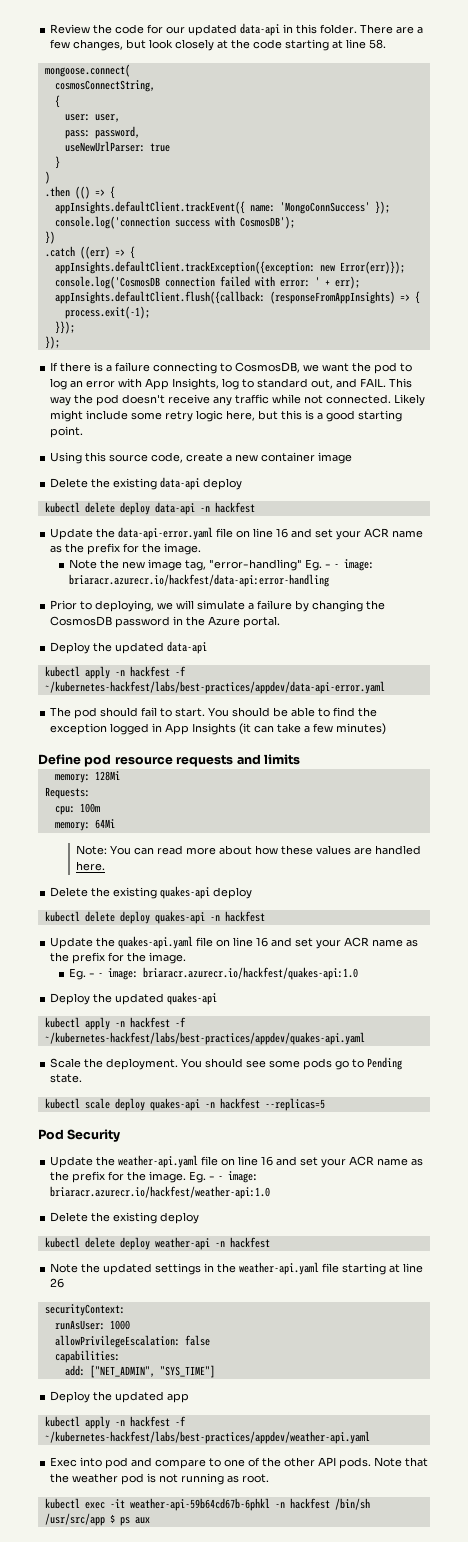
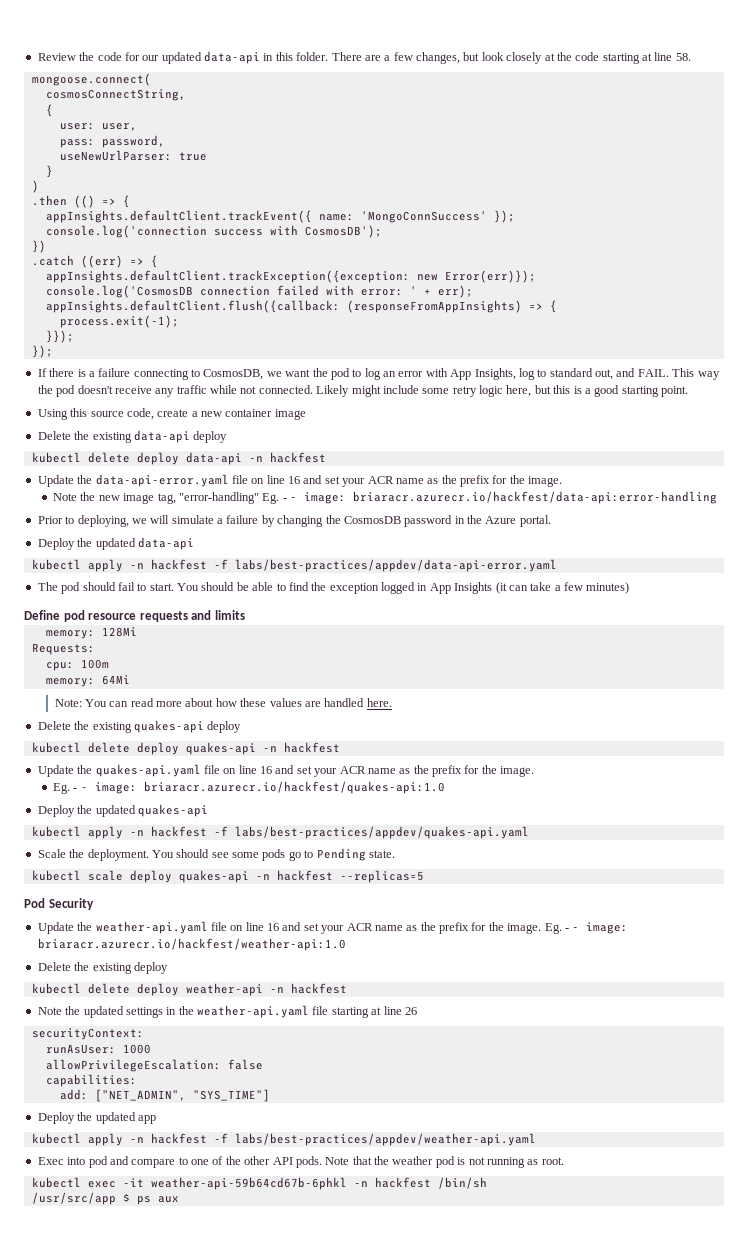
- kubectl apply -n hackfest -f ~/kubernetes-hackfest/labs/best-practices/appdev/data-api-error.yaml
+ kubectl apply -n hackfest -f labs/best-practices/appdev/data-api-error.yaml
- kubectl apply -n hackfest -f ~/kubernetes-hackfest/labs/best-practices/appdev/quakes-api.yaml
+ kubectl apply -n hackfest -f labs/best-practices/appdev/quakes-api.yaml
- kubectl apply -n hackfest -f ~/kubernetes-hackfest/labs/best-practices/appdev/weather-api.yaml
+ kubectl apply -n hackfest -f labs/best-practices/appdev/weather-api.yaml

